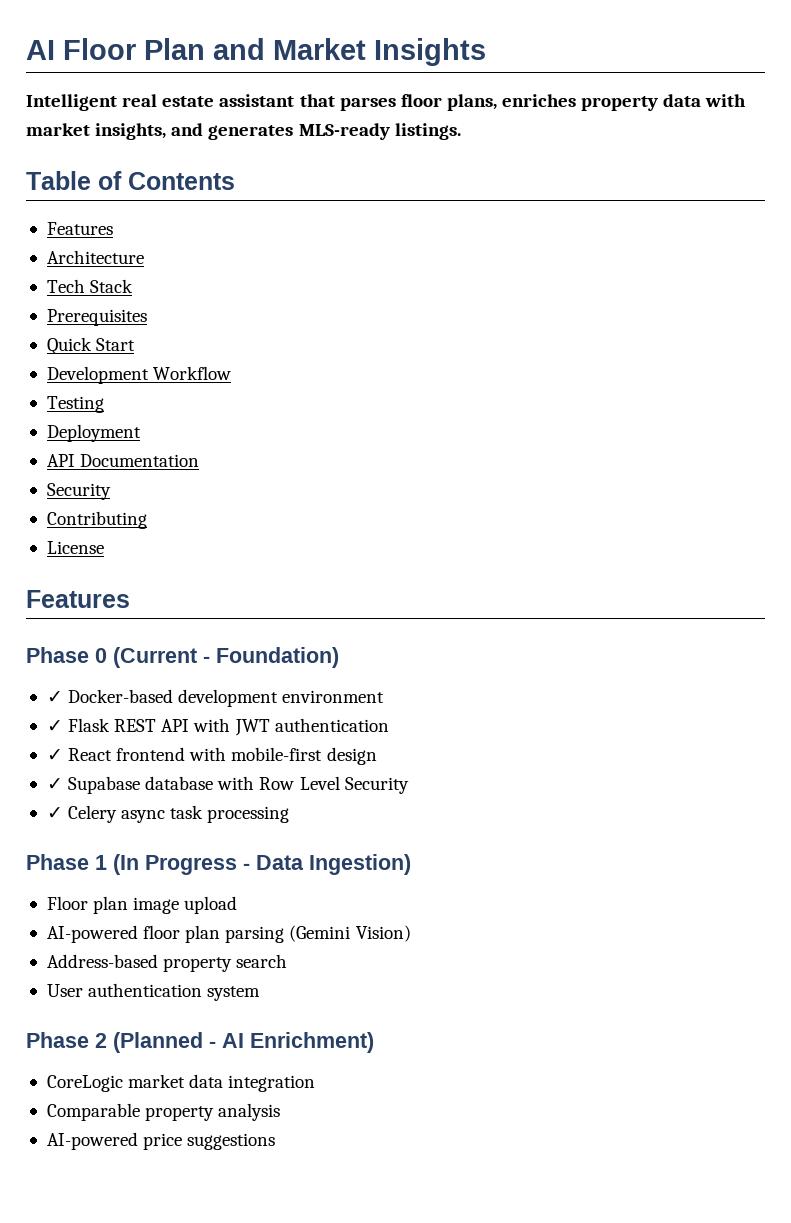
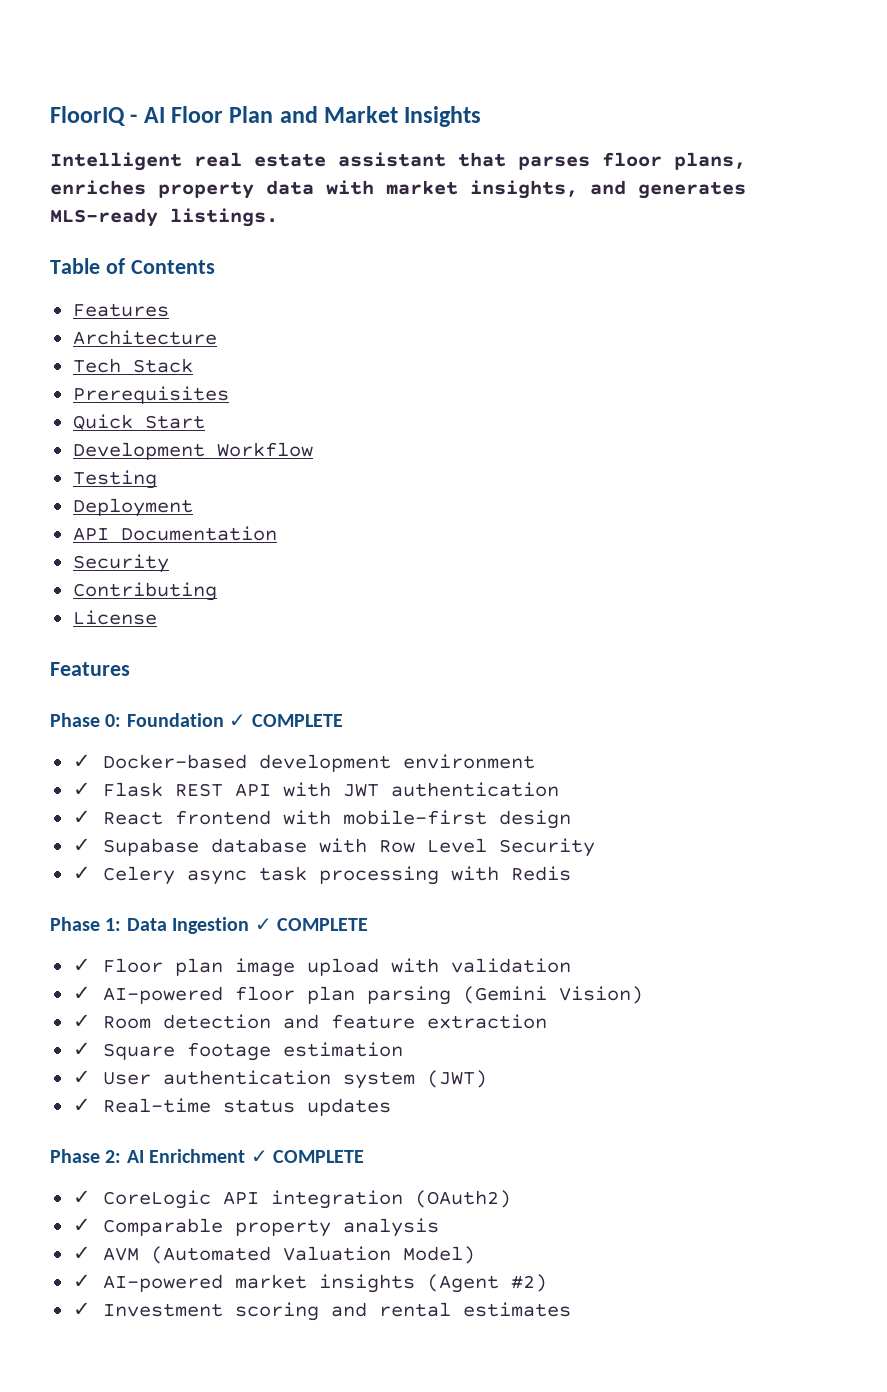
- AI Floor Plan and Market Insights
+ FloorIQ - AI Floor Plan and Market Insights
- Phase 0 (Current - Foundation)
+ Phase 0: Foundation ✓ COMPLETE
- ✓ Celery async task processing
- Phase 1 (In Progress - Data Ingestion)
- Floor plan image upload
- AI-powered floor plan parsing (Gemini Vision)
+ ✓ Celery async task processing with Redis
+ Phase 1: Data Ingestion ✓ COMPLETE
+ ✓ Floor plan image upload with validation
+ ✓ AI-powered floor plan parsing (Gemini Vision)
- Address-based property search
- User authentication system
- Phase 2 (Planned - AI Enrichment)
- CoreLogic market data integration
- Comparable property analysis
+ ✓ Room detection and feature extraction
+ ✓ Square footage estimation
+ ✓ User authentication system (JWT)
+ ✓ Real-time status updates
+ Phase 2: AI Enrichment ✓ COMPLETE
+ ✓ CoreLogic API integration (OAuth2)
+ ✓ Comparable property analysis
- AI-powered price suggestions
+ ✓ AVM (Automated Valuation Model)
+ ✓ AI-powered market insights (Agent #2)
+ ✓ Investment scoring and rental estimates

